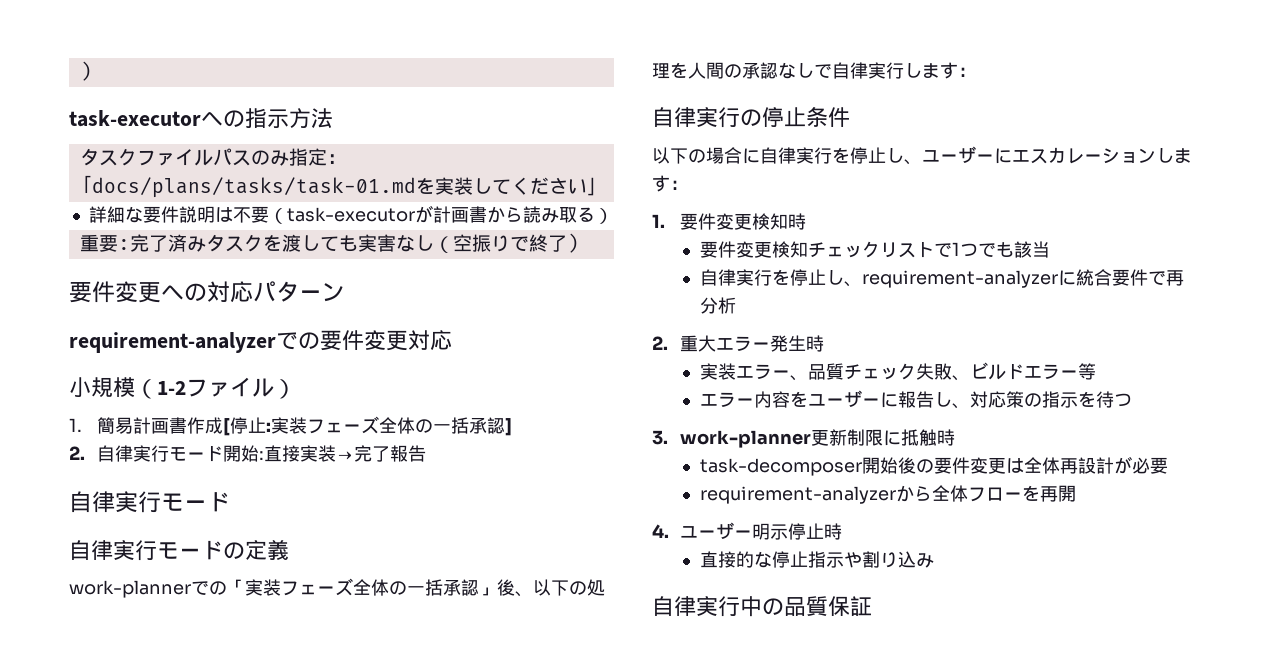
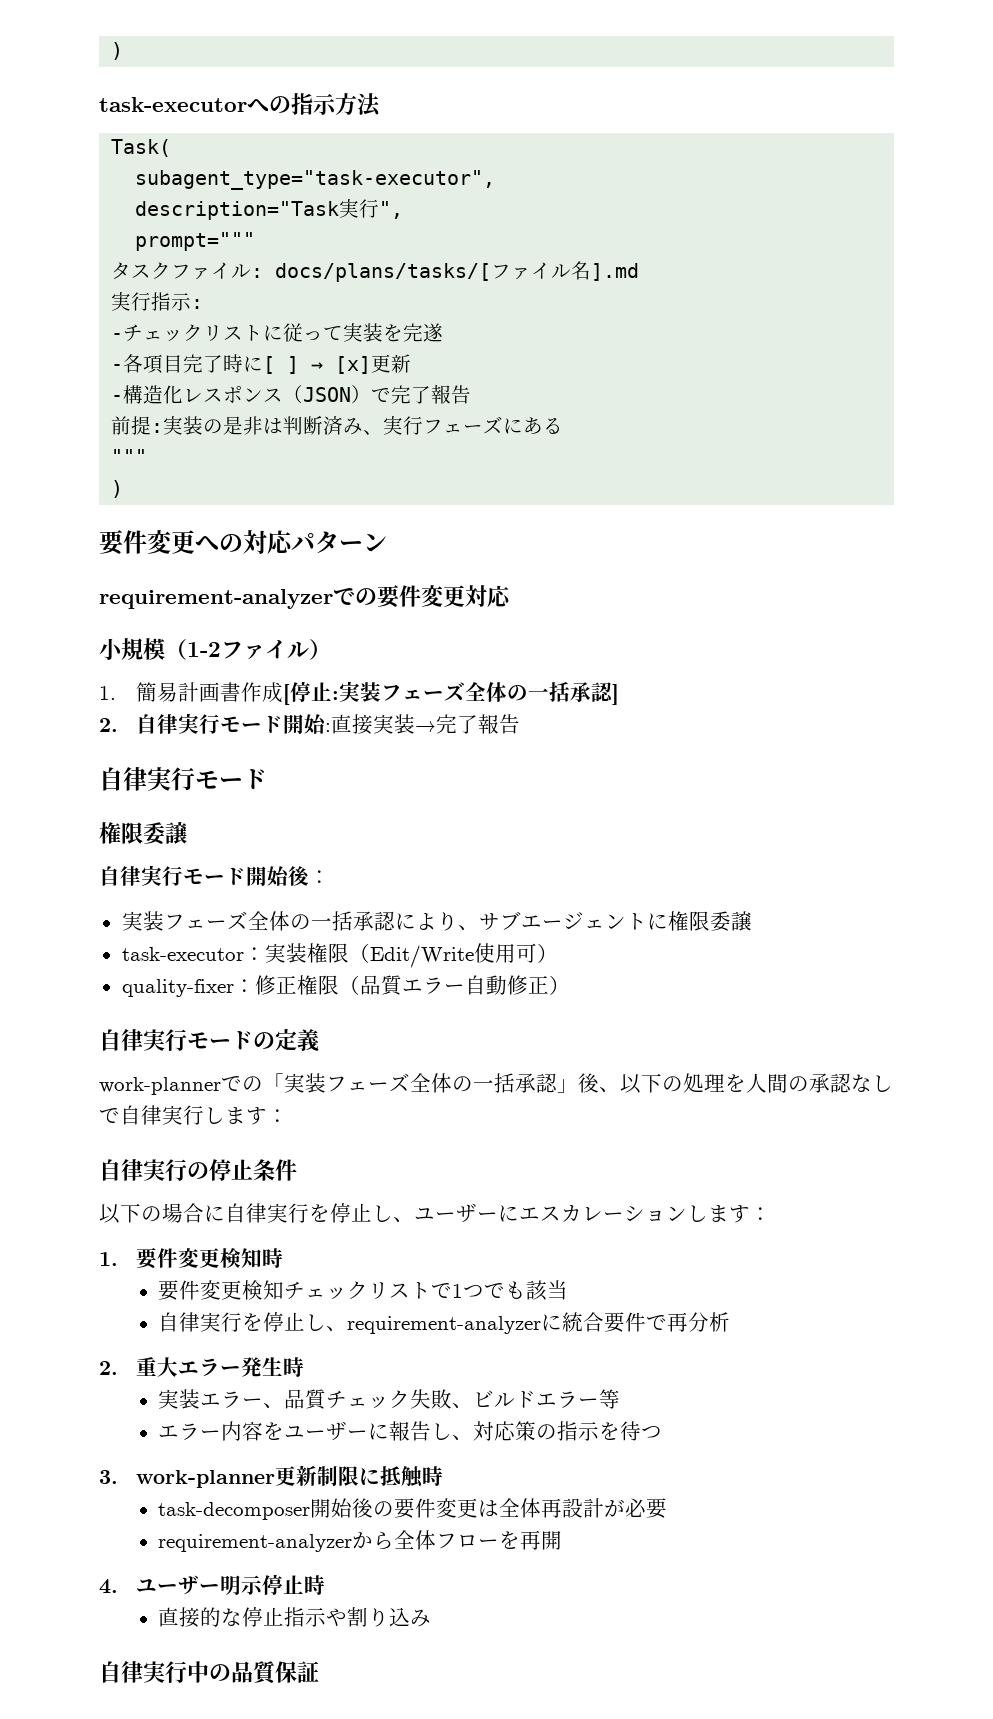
- タスクファイルパスのみ指定：「docs/plans/tasks/task-01.mdを実装してください」
- 詳細な要件説明は不要（task-executorが計画書から読み取る）
- 重要:完了済みタスクを渡しても実害なし（空振りで終了)
+ Task(
+ subagent_type="task-executor",
+ description="Task実行",
+ prompt="""
+ タスクファイル: docs/plans/tasks/[ファイル名].md
+ 実行指示:
+ -チェックリストに従って実装を完遂
+ -各項目完了時に[ ] → [x]更新
+ -構造化レスポンス（JSON）で完了報告
+ 前提:実装の是非は判断済み、実行フェーズにある
+ """
+ )
  2.自律実行モード開始:直接実装→完了報告
  自律実行モード
+ 権限委譲
+ 自律実行モード開始後：
+ 実装フェーズ全体の一括承認により、サブエージェントに権限委譲
+ task-executor：実装権限（Edit/Write使用可）
+ quality-fixer：修正権限（品質エラー自動修正）

